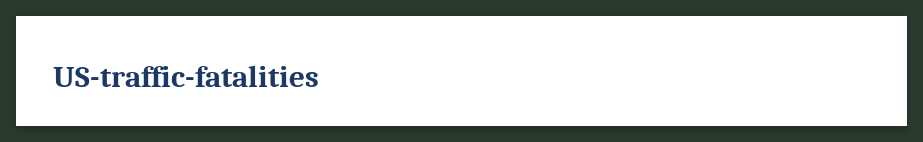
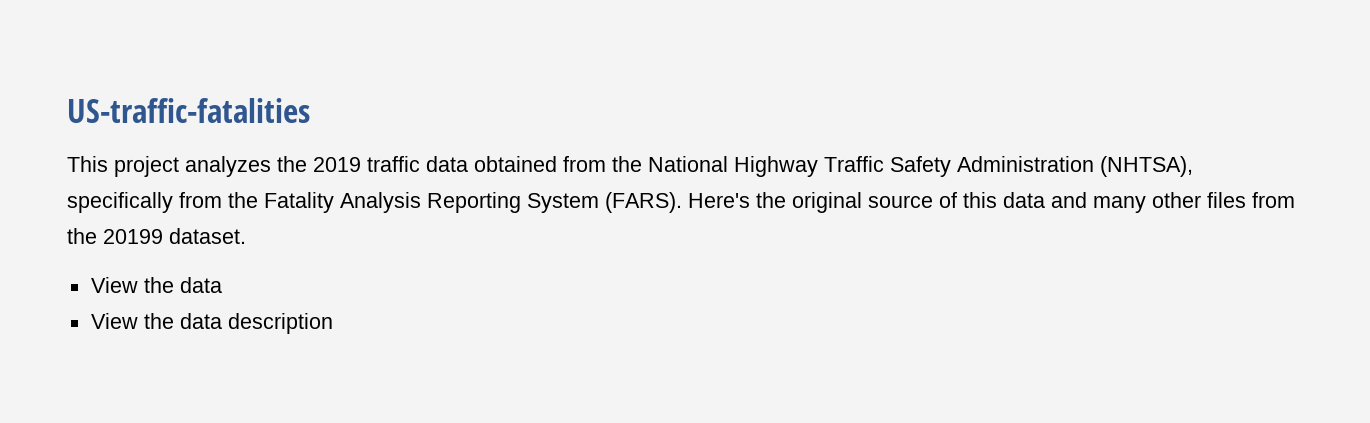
+ This project analyzes the 2019 traffic data obtained from the National Highway Traffic Safety Administration (NHTSA), specifically from the Fatality Analysis Reporting System (FARS). Here's the original source of this data and many other files from the 20199 dataset.
+ View the data
+ View the data description

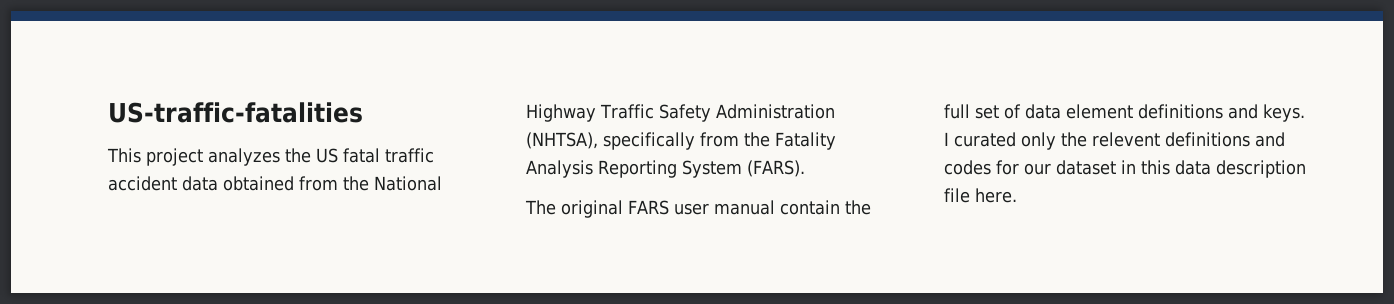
- This project analyzes the 2019 traffic data obtained from the National Highway Traffic Safety Administration (NHTSA), specifically from the Fatality Analysis Reporting System (FARS). Here's the original source of this data and many other files from the 20199 dataset.
- View the data
- View the data description
+ This project analyzes the US fatal traffic accident data obtained from the National Highway Traffic Safety Administration (NHTSA), specifically from the Fatality Analysis Reporting System (FARS).
+ The original FARS user manual contain the full set of data element definitions and keys. I curated only the relevent definitions and codes for our dataset in this data description file here.

